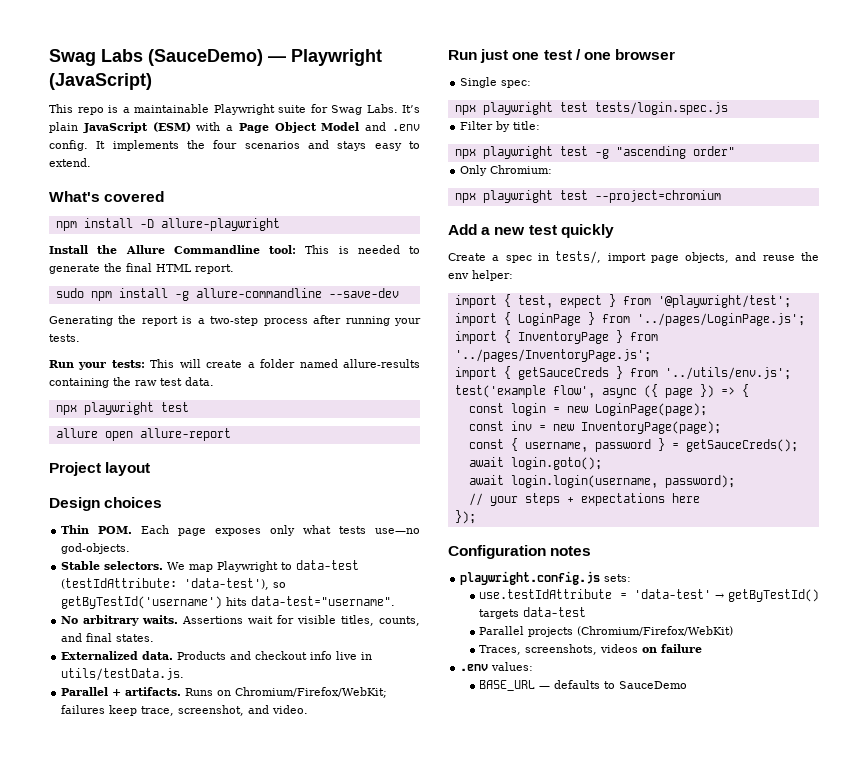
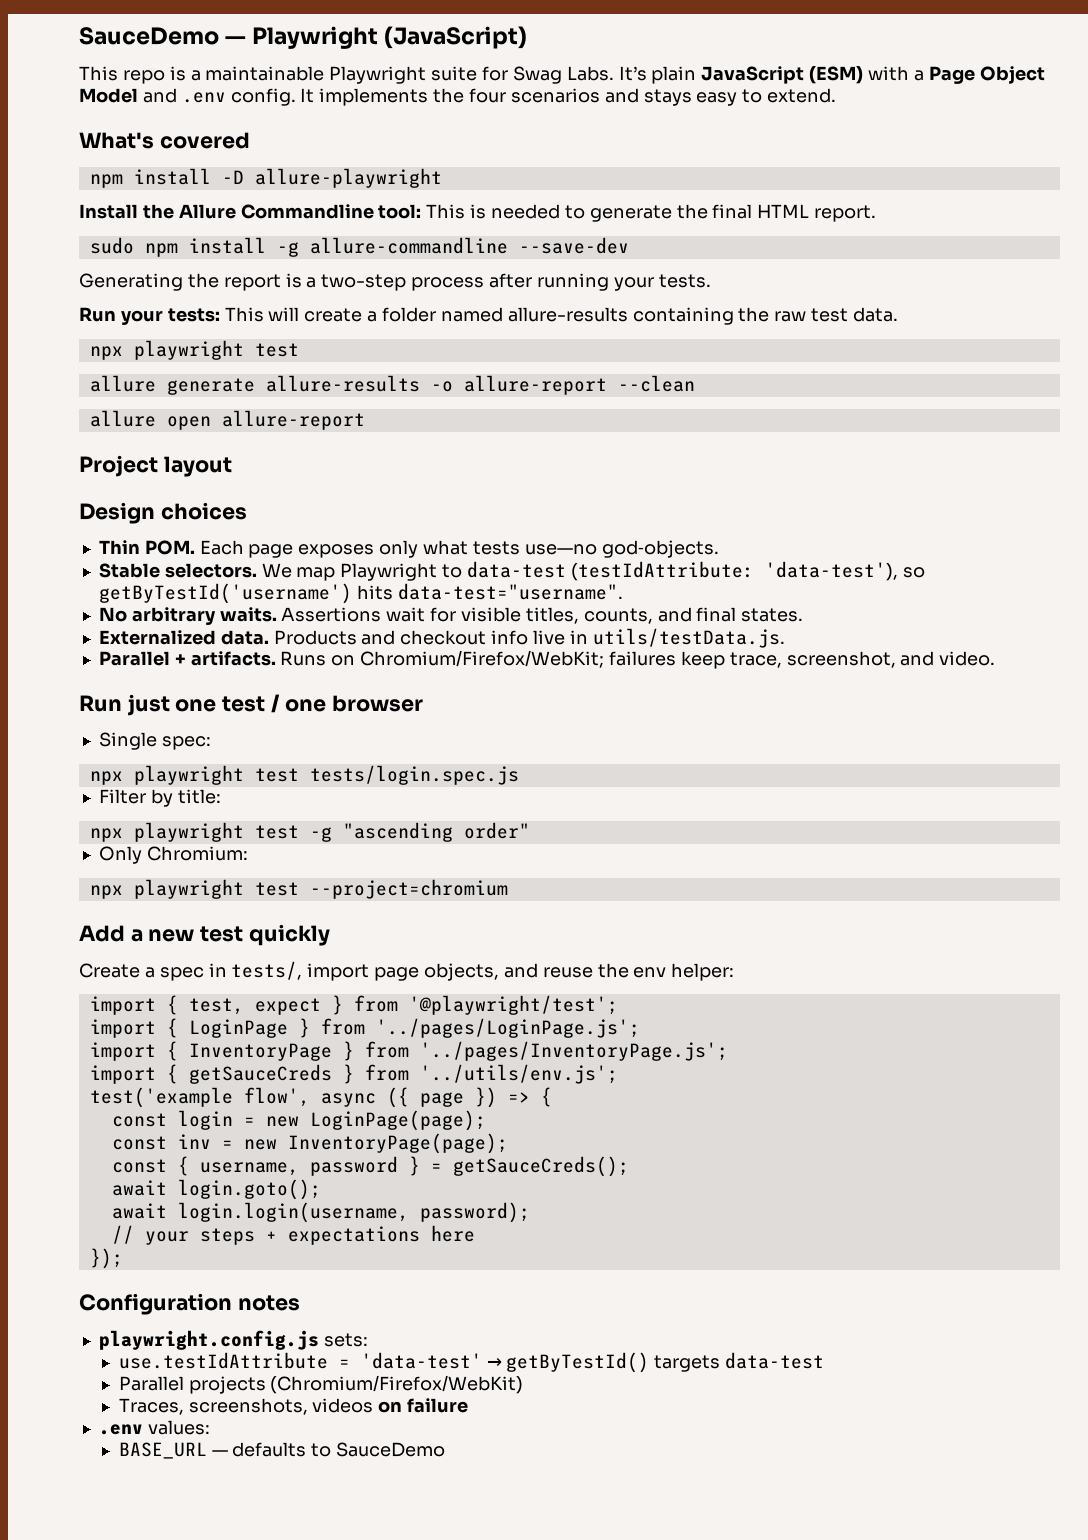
- Swag Labs (SauceDemo) — Playwright (JavaScript)
+ SauceDemo — Playwright (JavaScript)
+ allure generate allure-results -o allure-report --clean

